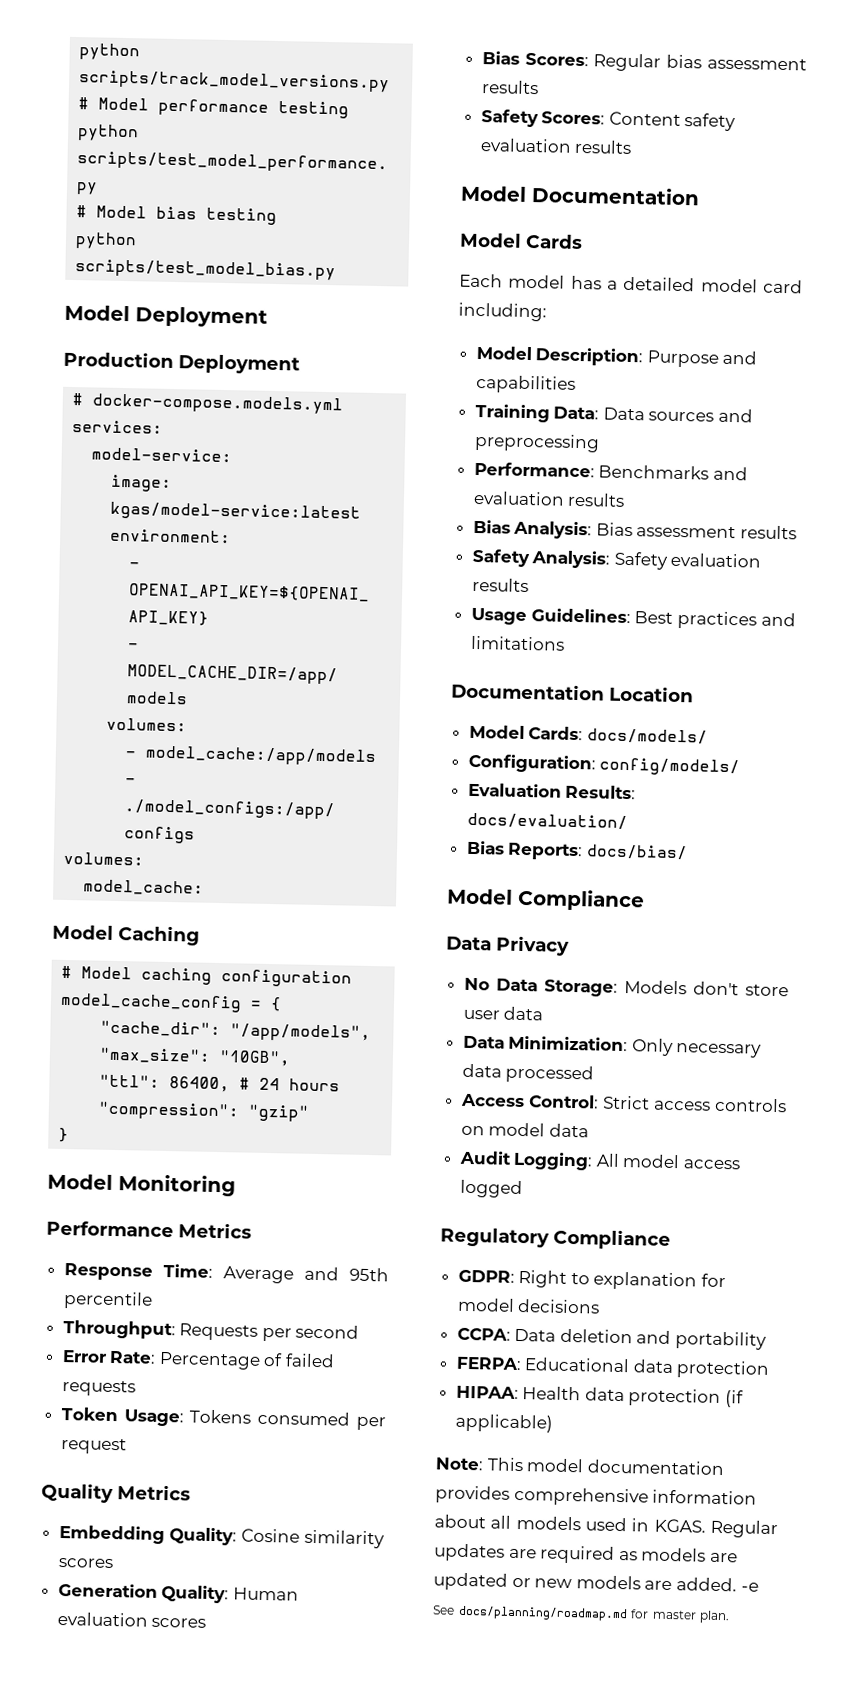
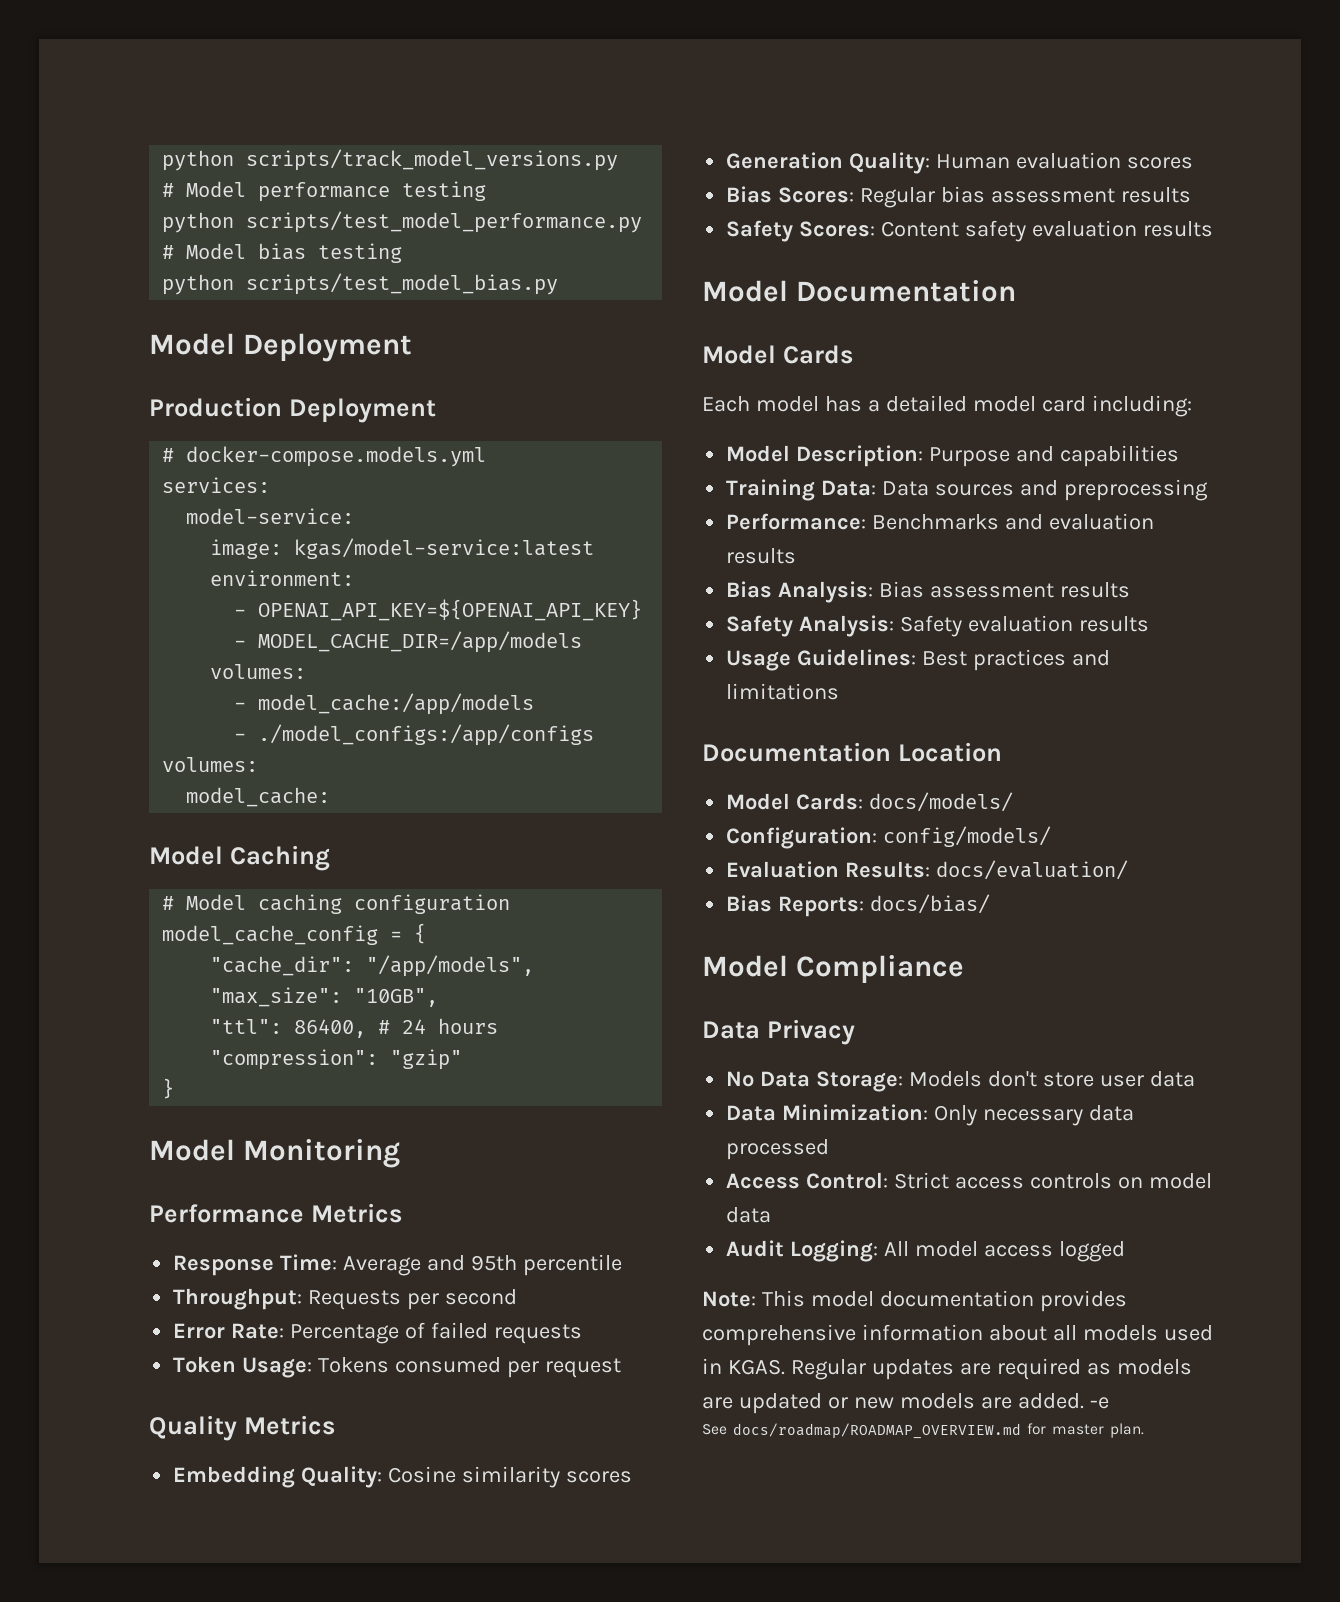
- Regulatory Compliance
- GDPR: Right to explanation for model decisions
- CCPA: Data deletion and portability
- FERPA: Educational data protection
- HIPAA: Health data protection (if applicable)
- See docs/planning/roadmap.md for master plan.
+ See docs/roadmap/ROADMAP_OVERVIEW.md for master plan.

